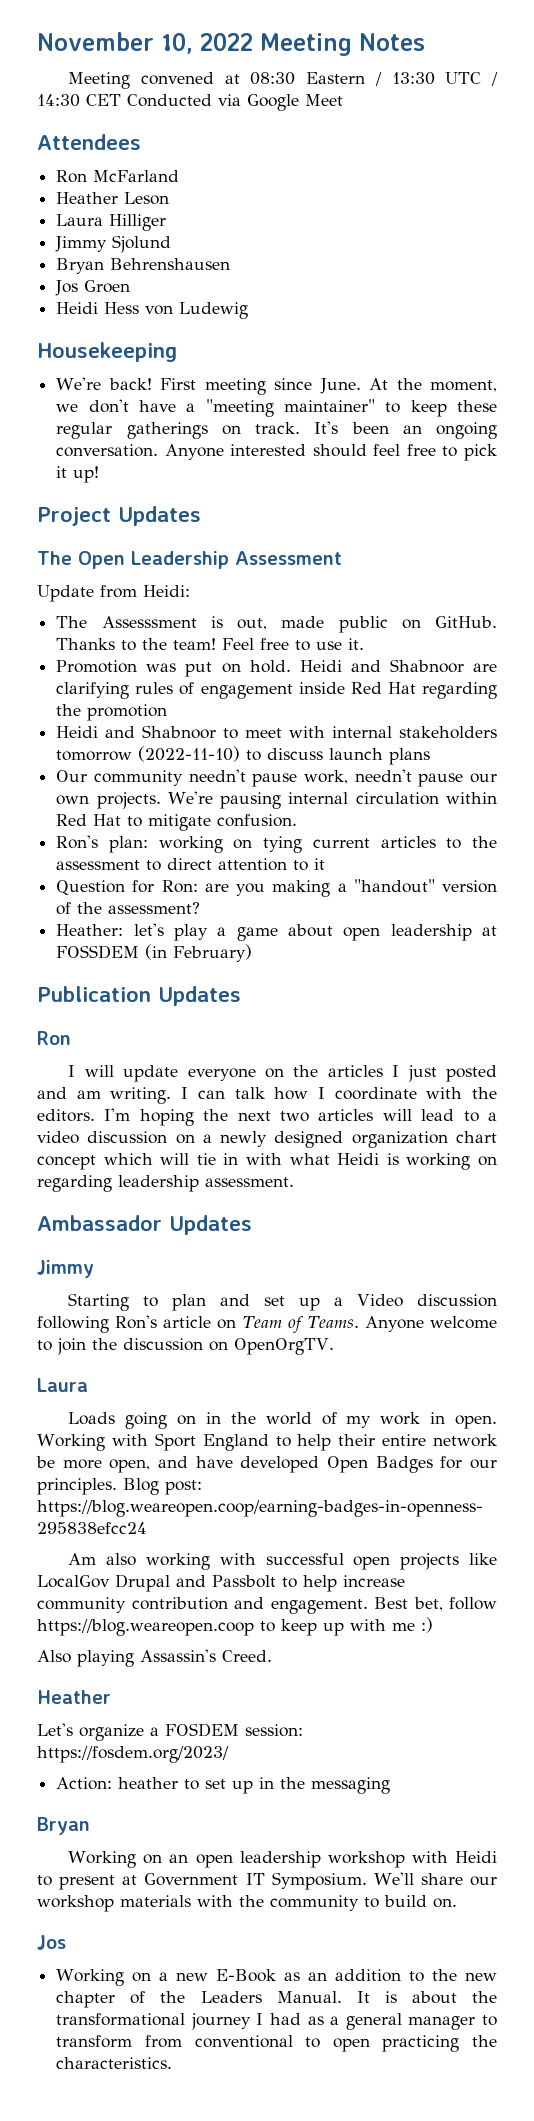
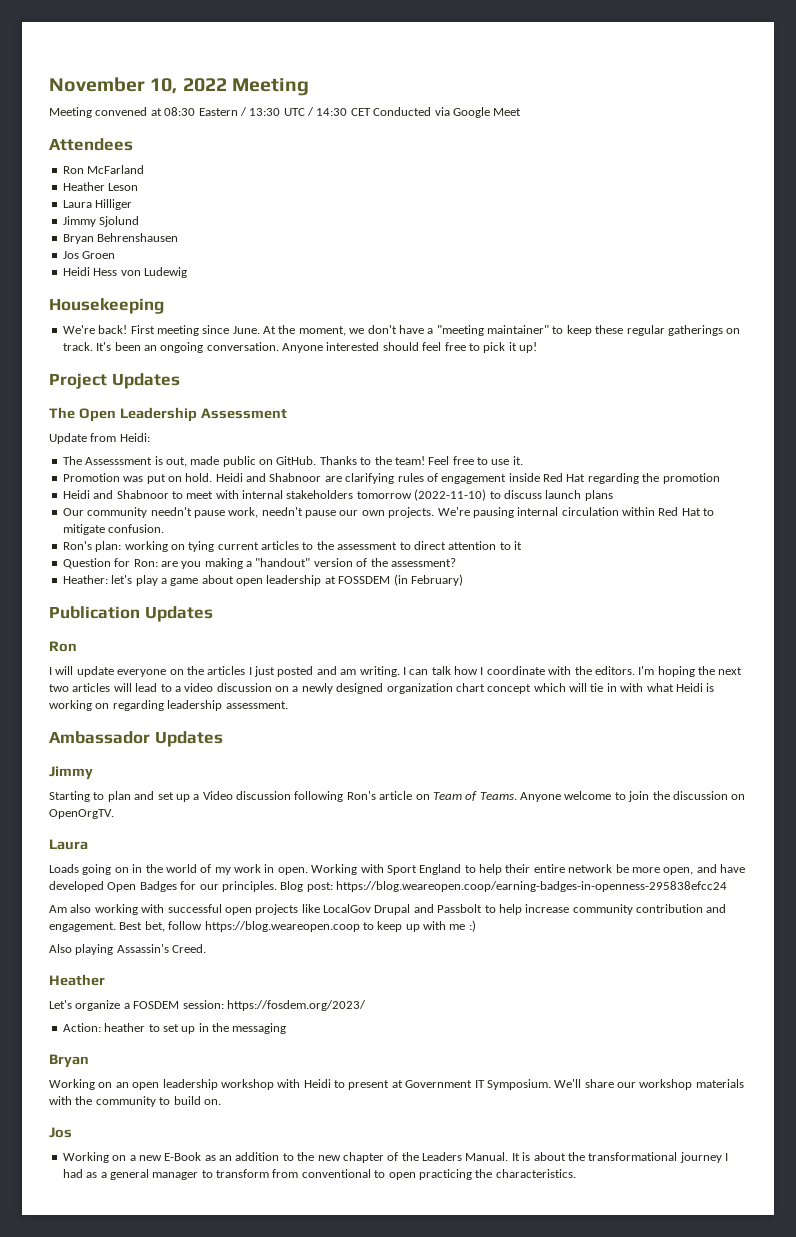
- November 10, 2022 Meeting Notes
+ November 10, 2022 Meeting

